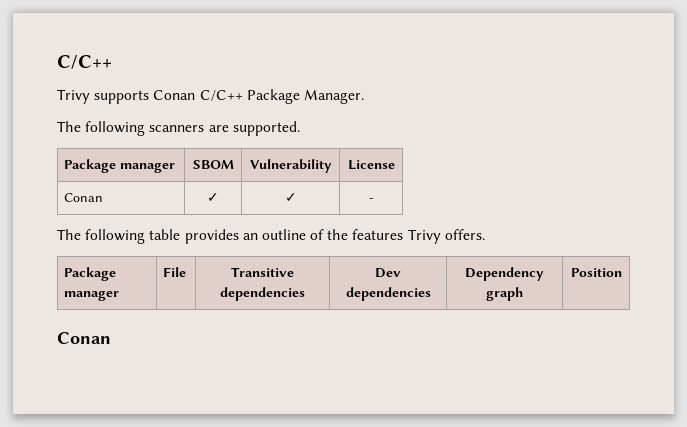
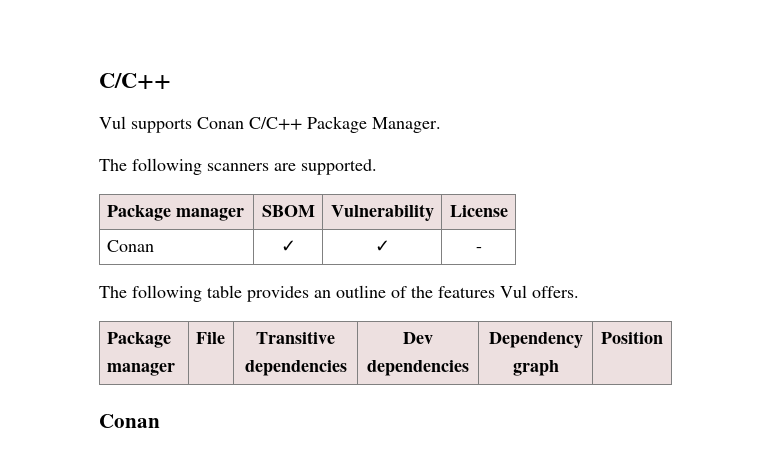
- Trivy supports Conan C/C++ Package Manager.
+ Vul supports Conan C/C++ Package Manager.
- The following table provides an outline of the features Trivy offers.
+ The following table provides an outline of the features Vul offers.

